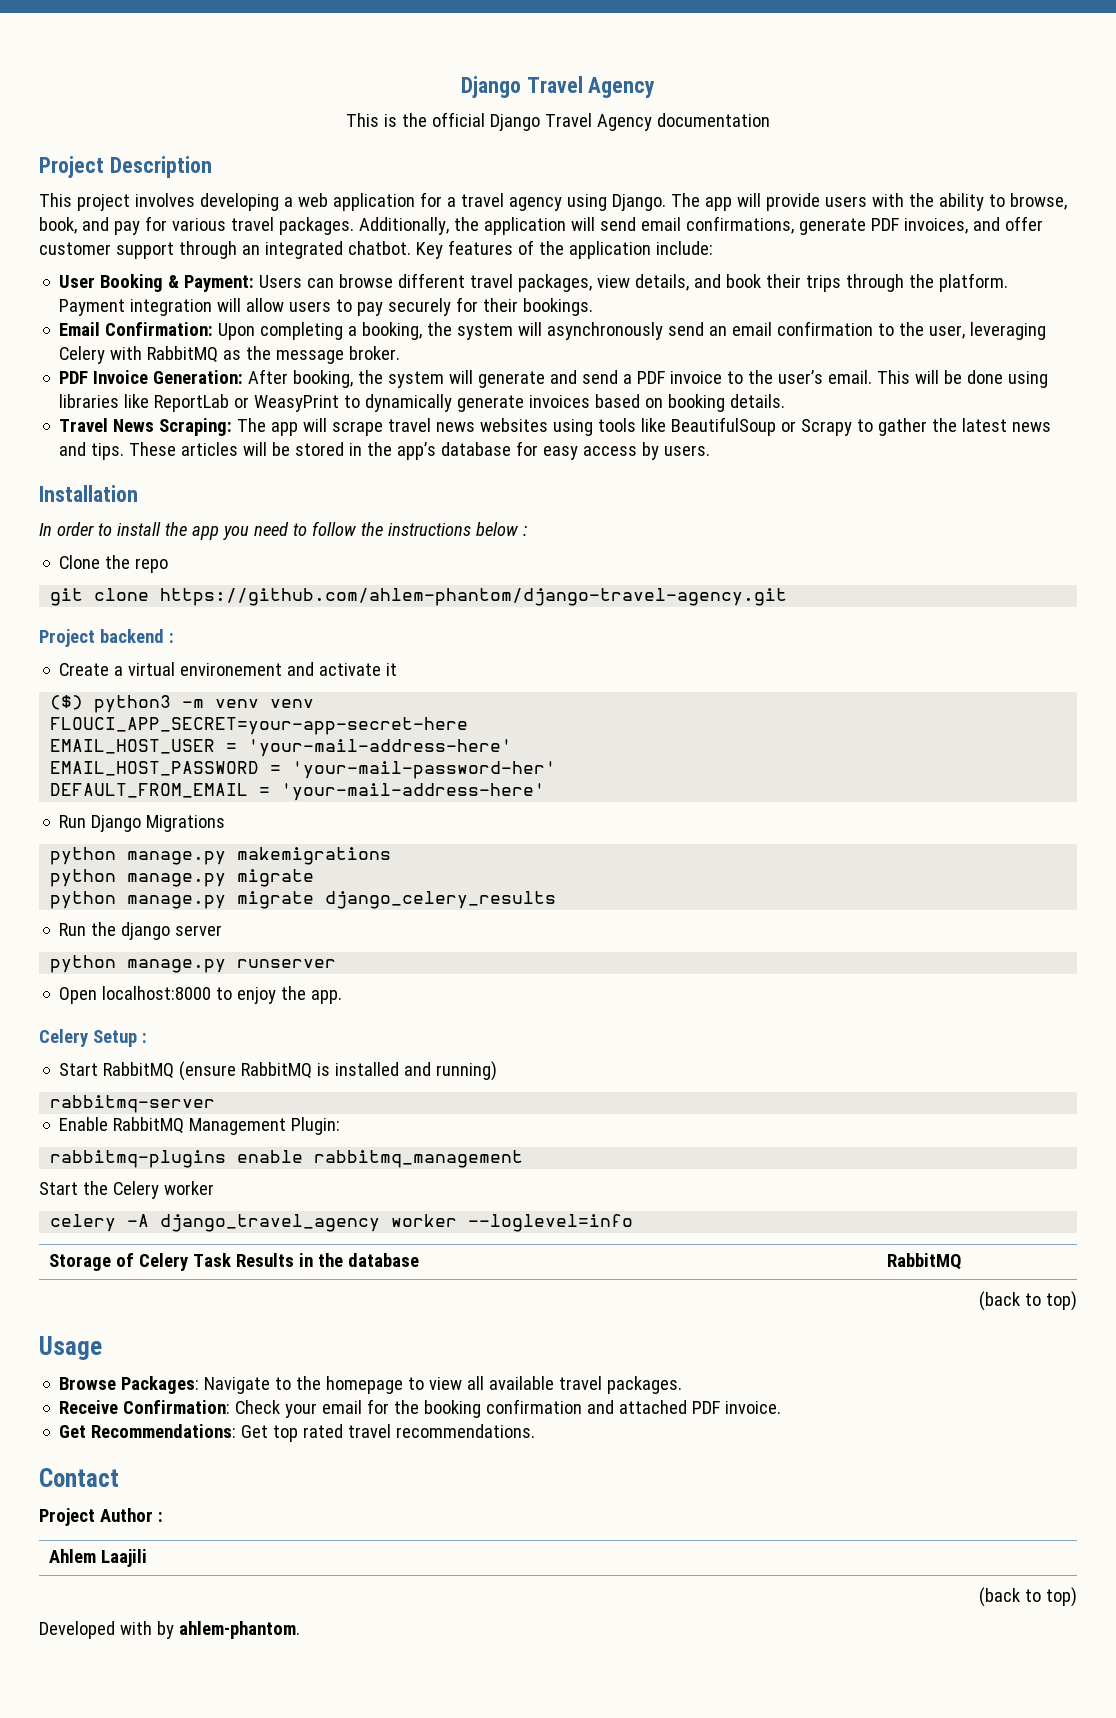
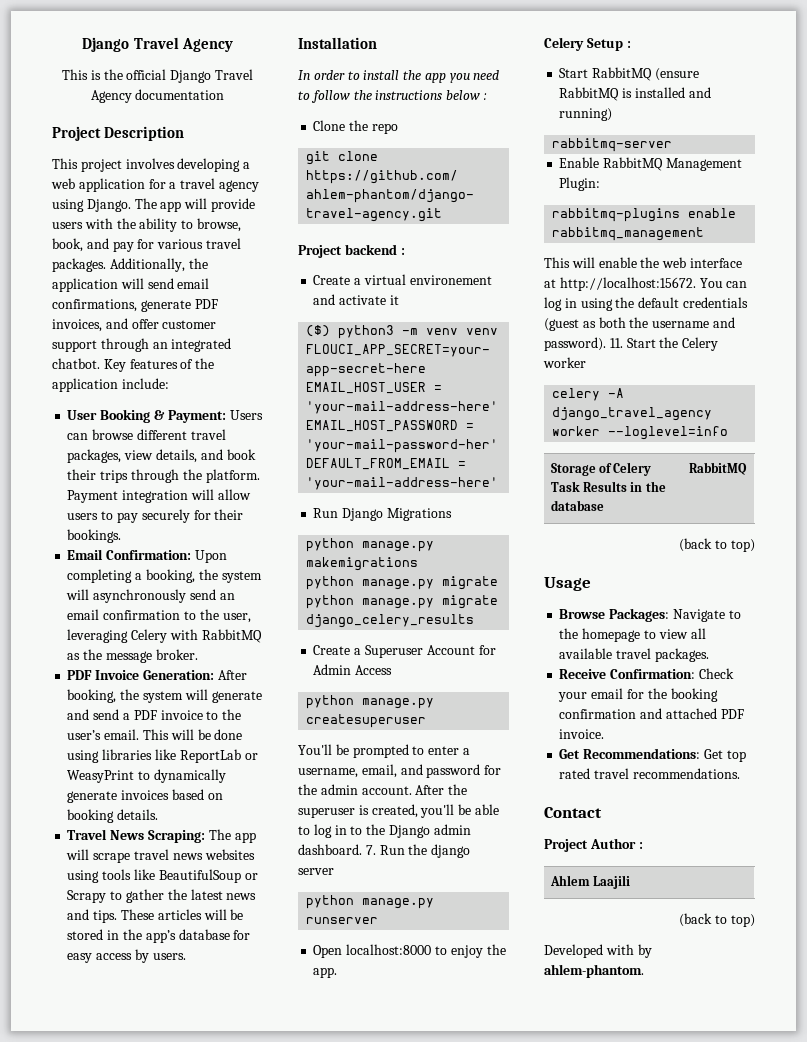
- Run the django server
+ Create a Superuser Account for Admin Access
+ python manage.py createsuperuser
+ You'll be prompted to enter a username, email, and password for the admin account. After the superuser is created, you'll be able to log in to the Django admin dashboard. 7. Run the django server
- Start the Celery worker
+ This will enable the web interface at http://localhost:15672. You can log in using the default credentials (guest as both the username and password). 11. Start the Celery worker

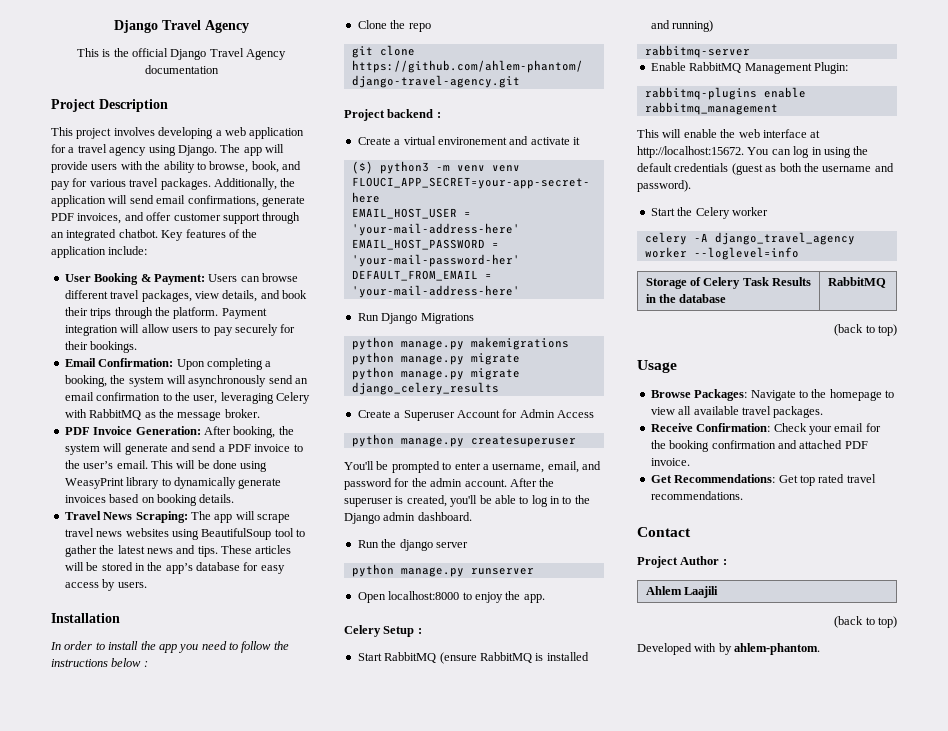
- This will be done using libraries like ReportLab or WeasyPrint to dynamically generate invoices based on booking details.
+ This will be done using WeasyPrint library to dynamically generate invoices based on booking details.
- Travel News Scraping: The app will scrape travel news websites using tools like BeautifulSoup or Scrapy to gather the latest news and tips.
+ Travel News Scraping: The app will scrape travel news websites using BeautifulSoup tool to gather the latest news and tips.
- After the superuser is created, you'll be able to log in to the Django admin dashboard. 7. Run the django server
+ After the superuser is created, you'll be able to log in to the Django admin dashboard.
+ Run the django server
- You can log in using the default credentials (guest as both the username and password). 11. Start the Celery worker
+ You can log in using the default credentials (guest as both the username and password).
+ Start the Celery worker

